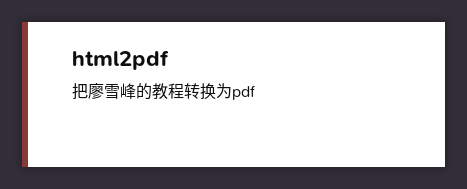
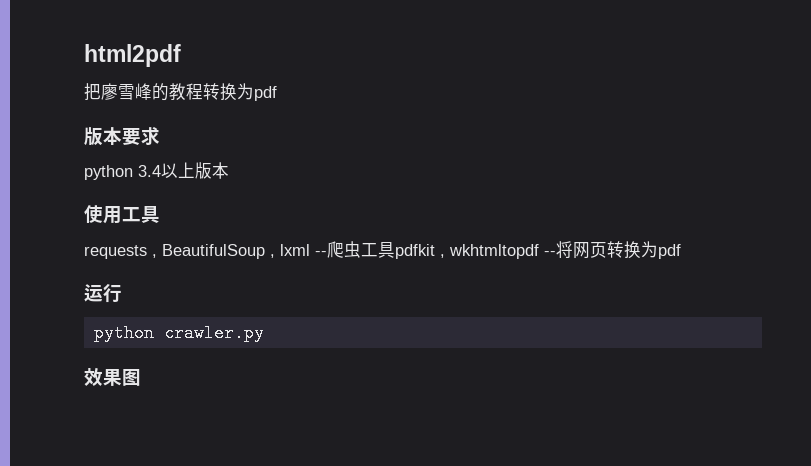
+ 版本要求
+ python 3.4以上版本
+ 使用工具
+ requests , BeautifulSoup , lxml --爬虫工具pdfkit , wkhtmltopdf --将网页转换为pdf
+ 运行
+ python crawler.py
+ 效果图

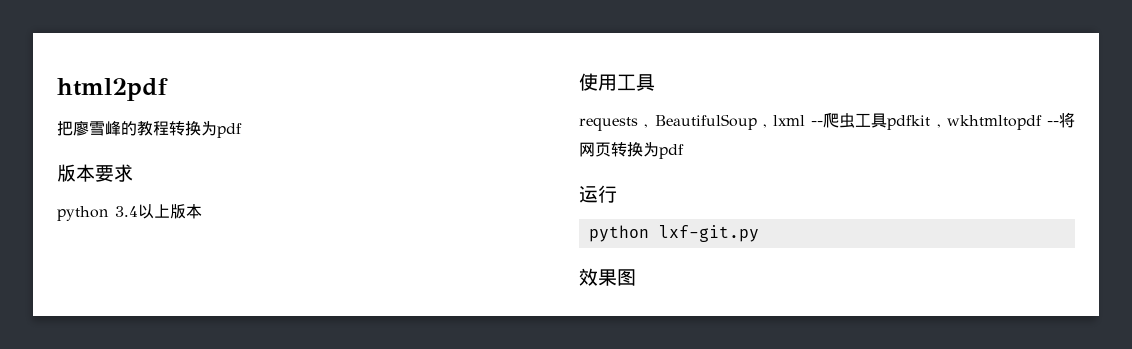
- python crawler.py
+ python lxf-git.py

